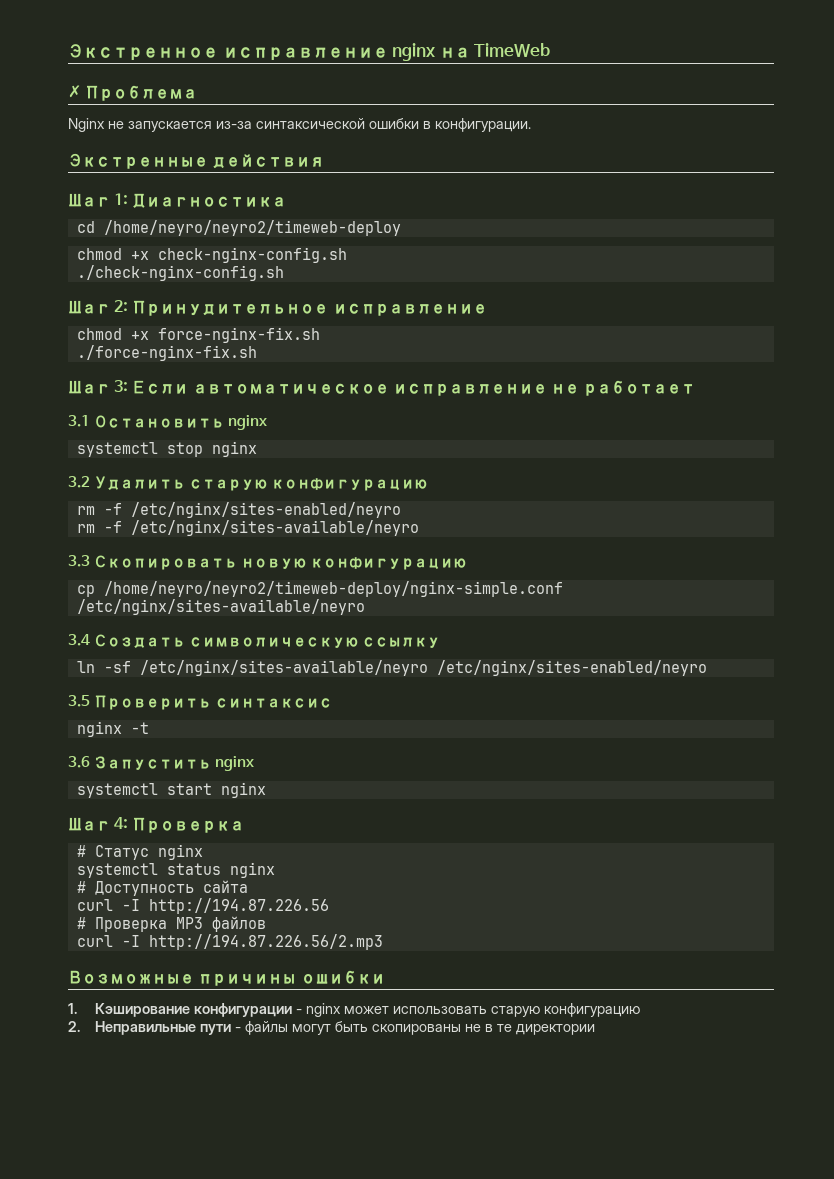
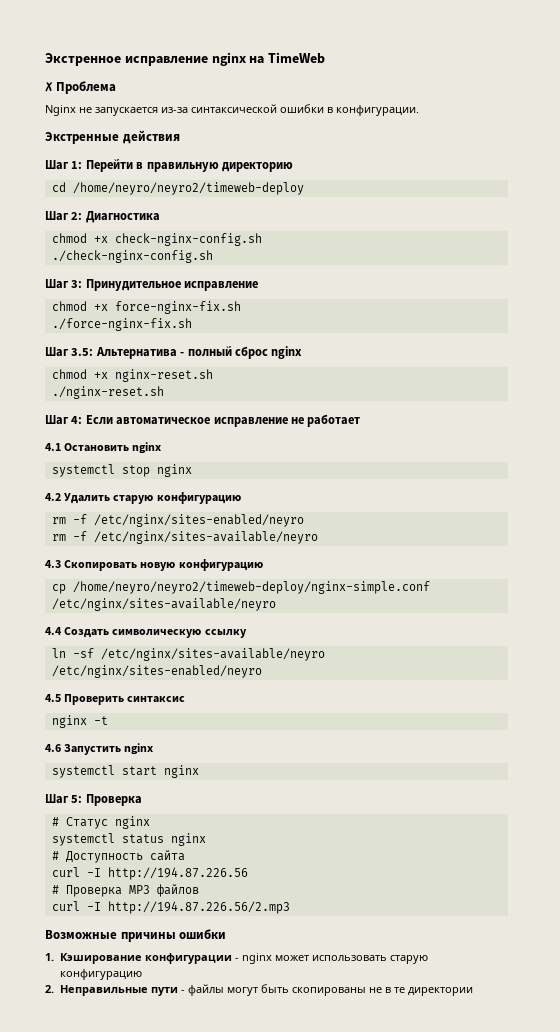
- Шаг 1: Диагностика
+ Шаг 1: Перейти в правильную директорию
+ Шаг 2: Диагностика
- Шаг 2: Принудительное исправление
+ Шаг 3: Принудительное исправление
- Шаг 3: Если автоматическое исправление не работает
+ Шаг 3.5: Альтернатива - полный сброс nginx
+ chmod +x nginx-reset.sh
+ ./nginx-reset.sh
+ Шаг 4: Если автоматическое исправление не работает
- 3.1 Остановить nginx
+ 4.1 Остановить nginx
- 3.2 Удалить старую конфигурацию
+ 4.2 Удалить старую конфигурацию
- 3.3 Скопировать новую конфигурацию
+ 4.3 Скопировать новую конфигурацию
- 3.4 Создать символическую ссылку
+ 4.4 Создать символическую ссылку
- 3.5 Проверить синтаксис
+ 4.5 Проверить синтаксис
- 3.6 Запустить nginx
+ 4.6 Запустить nginx
- Шаг 4: Проверка
+ Шаг 5: Проверка

